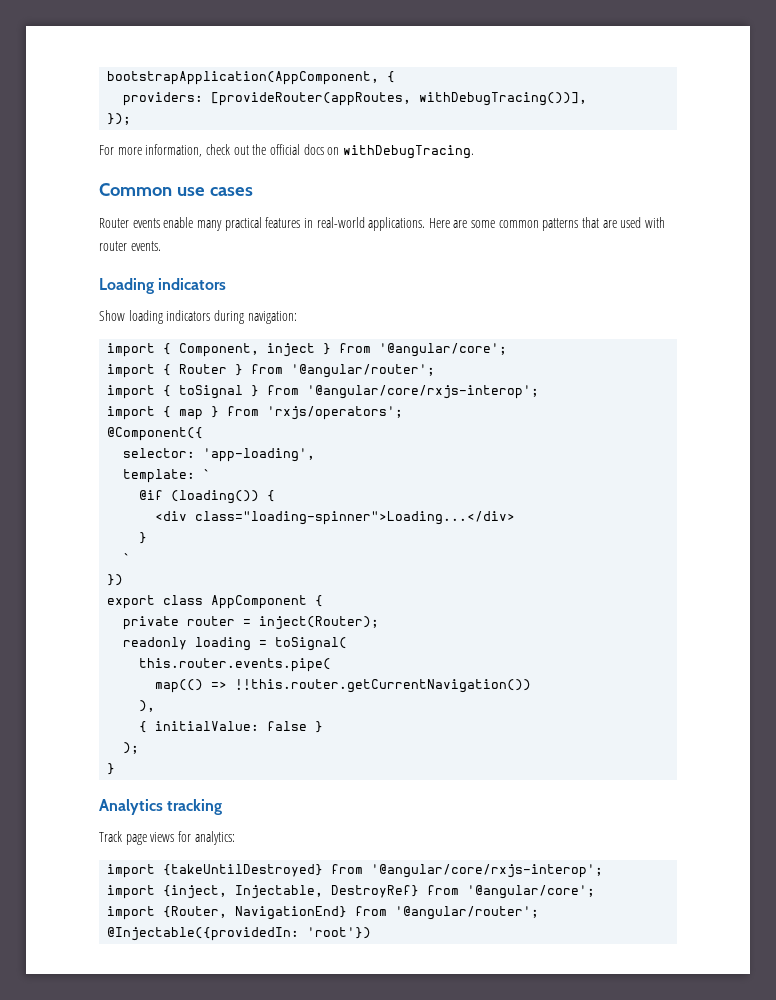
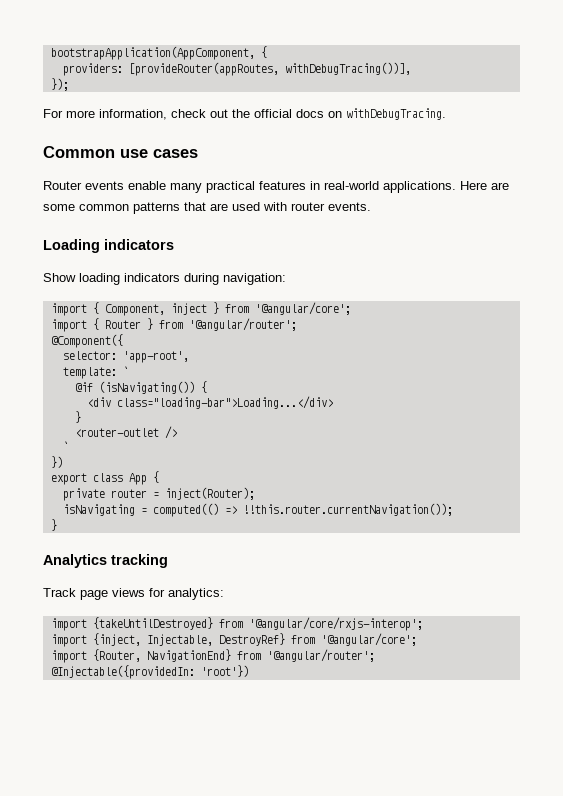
- import { toSignal } from '@angular/core/rxjs-interop';
- import { map } from 'rxjs/operators';
- selector: 'app-loading',
+ selector: 'app-root',
- @if (loading()) {
+ @if (isNavigating()) {
- <div class="loading-spinner">Loading...</div>
+ <div class="loading-bar">Loading...</div>
  }
+ <router-outlet />
- export class AppComponent {
+ export class App {
- readonly loading = toSignal(
- this.router.events.pipe(
- map(() => !!this.router.getCurrentNavigation())
- ),
- { initialValue: false }
- );
+ isNavigating = computed(() => !!this.router.currentNavigation());

